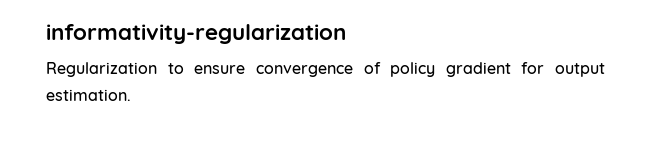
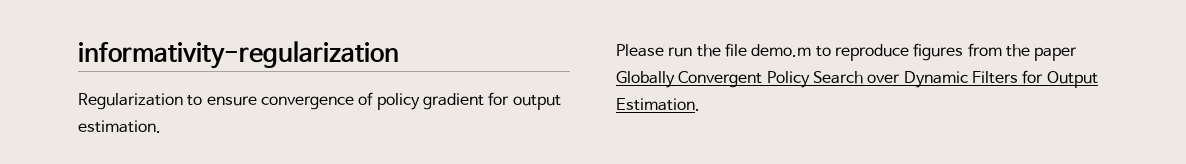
+ Please run the file demo.m to reproduce figures from the paper Globally Convergent Policy Search over Dynamic Filters for Output Estimation.

